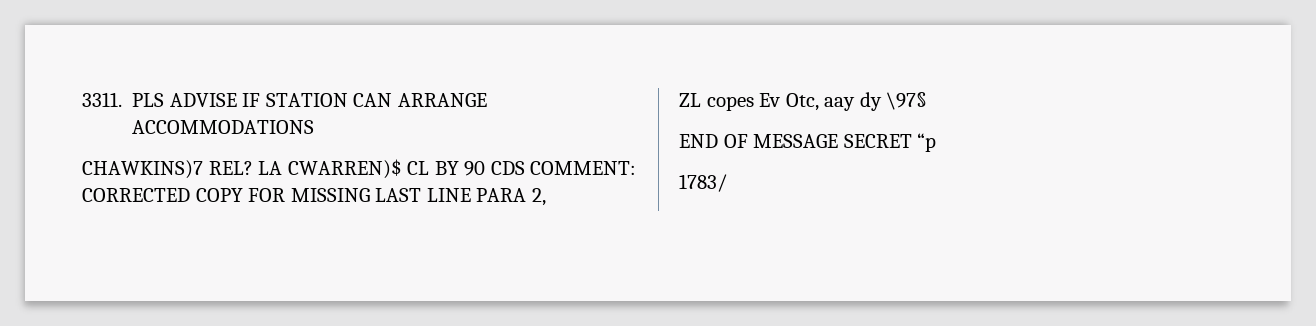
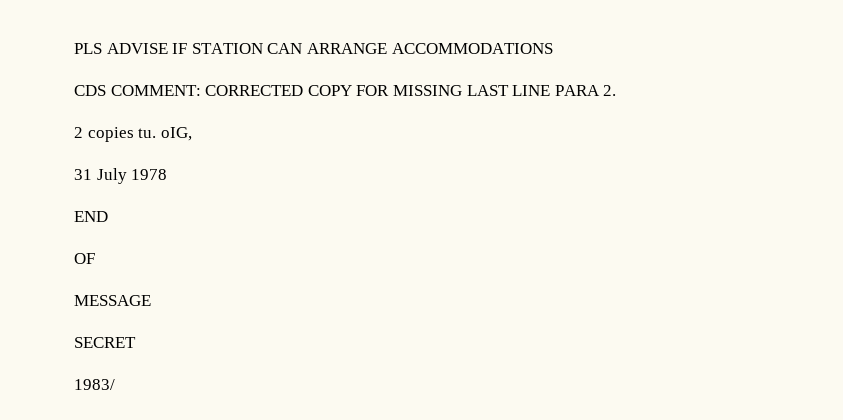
- 3311.
- CHAWKINS)7 REL? LA CWARREN)$ CL BY 90 CDS COMMENT: CORRECTED COPY FOR MISSING LAST LINE PARA 2,
- ZL copes Ev Otc, aay dy \97§
+ CDS COMMENT: CORRECTED COPY FOR MISSING LAST LINE PARA 2.
+ 2 copies tu. oIG,
+ 31 July 1978
- END OF MESSAGE SECRET “p
- 1783/
+ END
+ OF
+ MESSAGE
+ SECRET
+ 1983/

